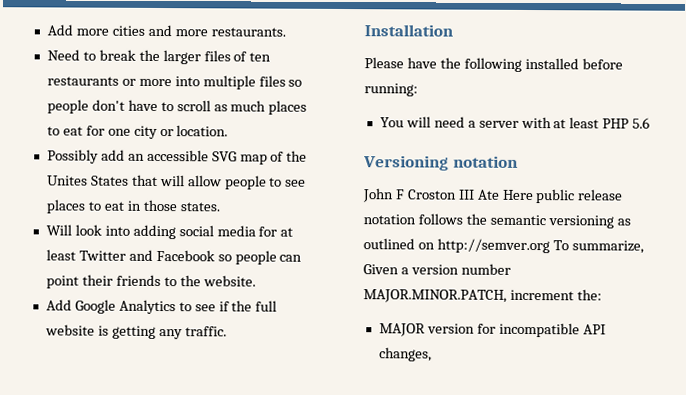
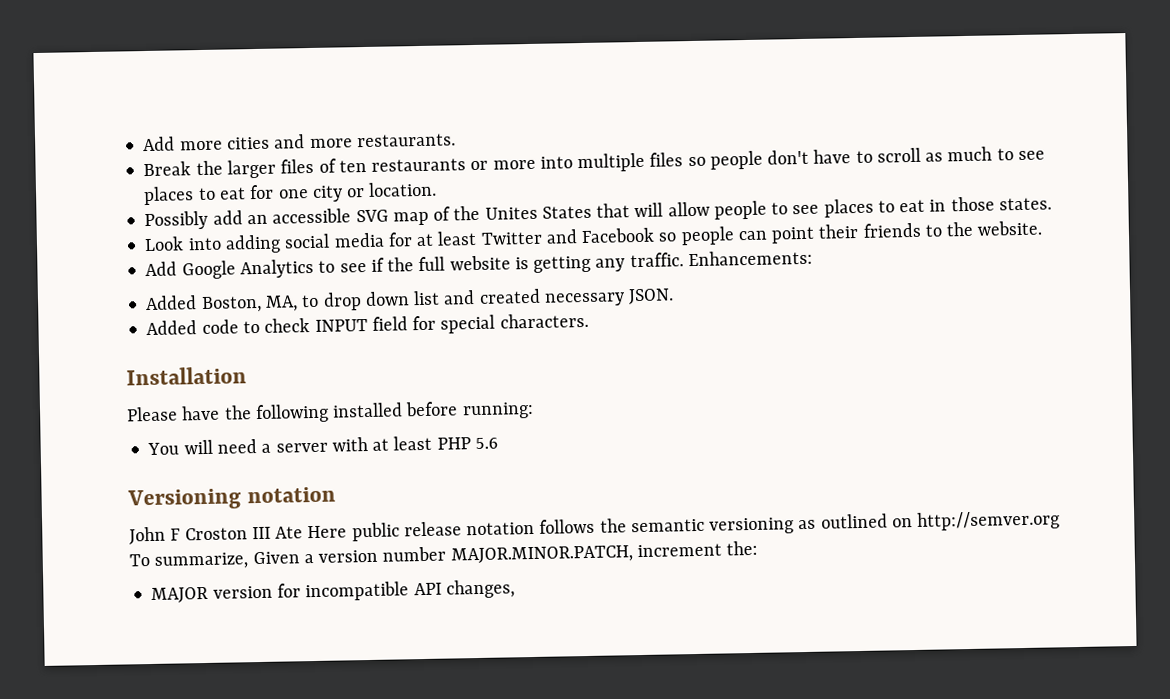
- Need to break the larger files of ten restaurants or more into multiple files so people don't have to scroll as much places to eat for one city or location.
+ Break the larger files of ten restaurants or more into multiple files so people don't have to scroll as much to see places to eat for one city or location.
- Will look into adding social media for at least Twitter and Facebook so people can point their friends to the website.
+ Look into adding social media for at least Twitter and Facebook so people can point their friends to the website.
+ Enhancements:
+ Added Boston, MA, to drop down list and created necessary JSON.
+ Added code to check INPUT field for special characters.

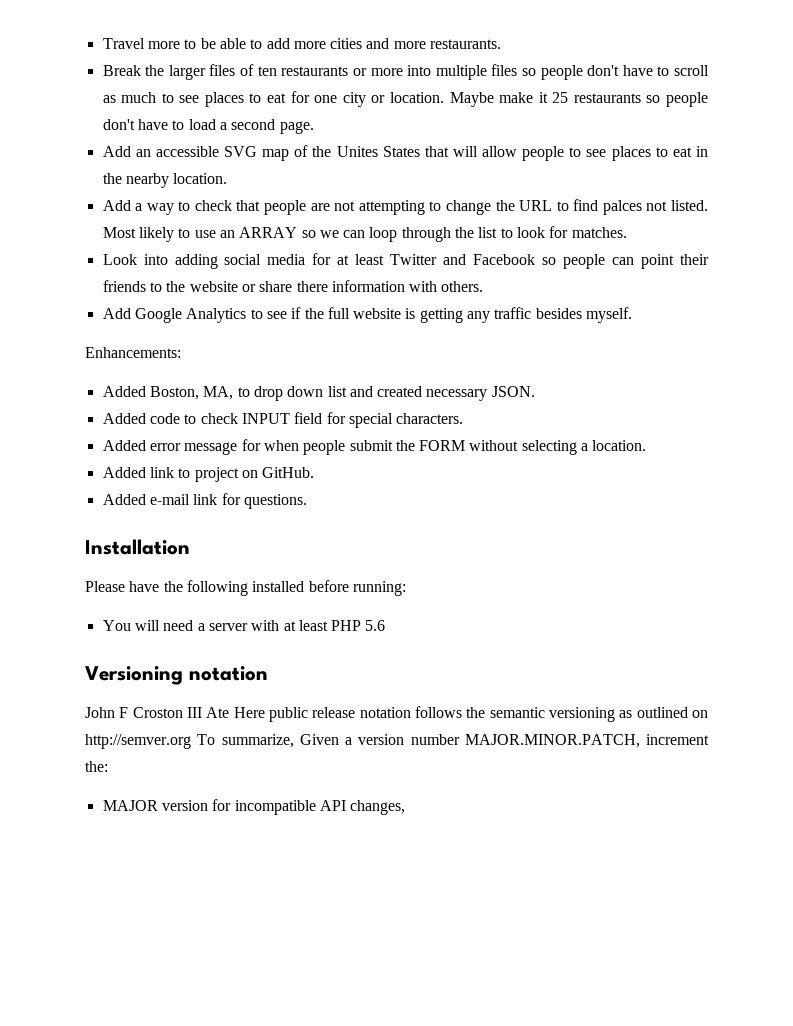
- Add more cities and more restaurants.
+ Travel more to be able to add more cities and more restaurants.
- Break the larger files of ten restaurants or more into multiple files so people don't have to scroll as much to see places to eat for one city or location.
- Possibly add an accessible SVG map of the Unites States that will allow people to see places to eat in those states.
+ Break the larger files of ten restaurants or more into multiple files so people don't have to scroll as much to see places to eat for one city or location. Maybe make it 25 restaurants so people don't have to load a second page.
+ Add an accessible SVG map of the Unites States that will allow people to see places to eat in the nearby location.
+ Add a way to check that people are not attempting to change the URL to find palces not listed. Most likely to use an ARRAY so we can loop through the list to look for matches.
- Look into adding social media for at least Twitter and Facebook so people can point their friends to the website.
+ Look into adding social media for at least Twitter and Facebook so people can point their friends to the website or share there information with others.
- Add Google Analytics to see if the full website is getting any traffic. Enhancements:
+ Add Google Analytics to see if the full website is getting any traffic besides myself.
+ Enhancements:
+ Added error message for when people submit the FORM without selecting a location.
+ Added link to project on GitHub.
+ Added e-mail link for questions.

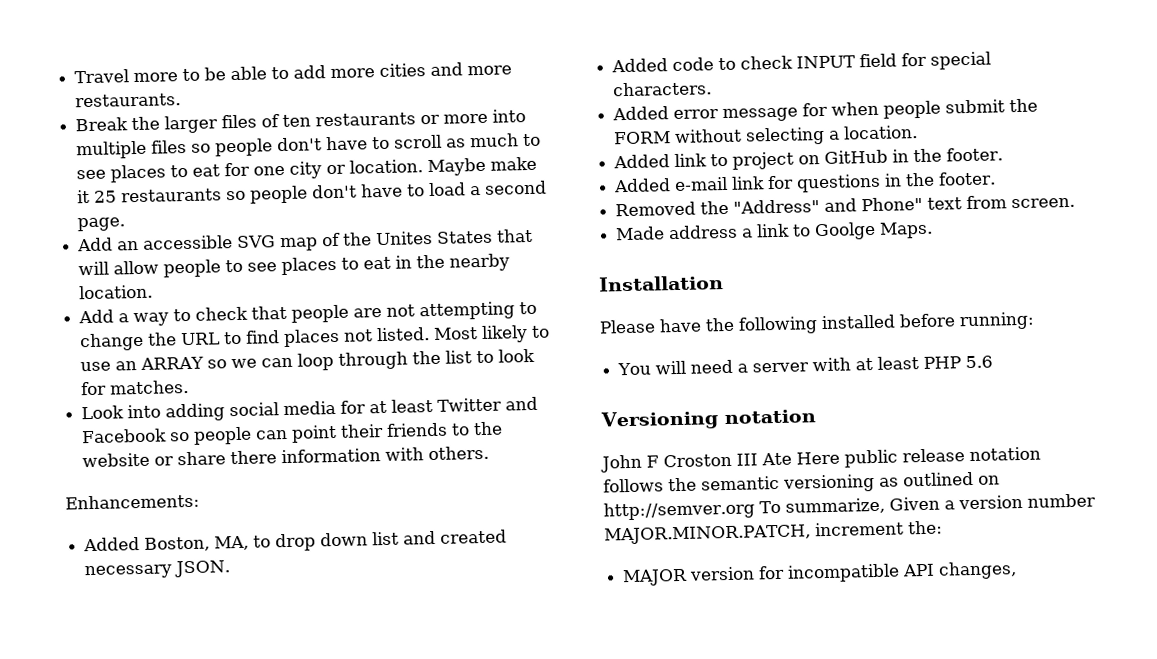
- Add a way to check that people are not attempting to change the URL to find palces not listed.
+ Add a way to check that people are not attempting to change the URL to find places not listed.
- Add Google Analytics to see if the full website is getting any traffic besides myself.
- Added link to project on GitHub.
+ Added link to project on GitHub in the footer.
- Added e-mail link for questions.
+ Added e-mail link for questions in the footer.
+ Removed the "Address" and Phone" text from screen.
+ Made address a link to Goolge Maps.

